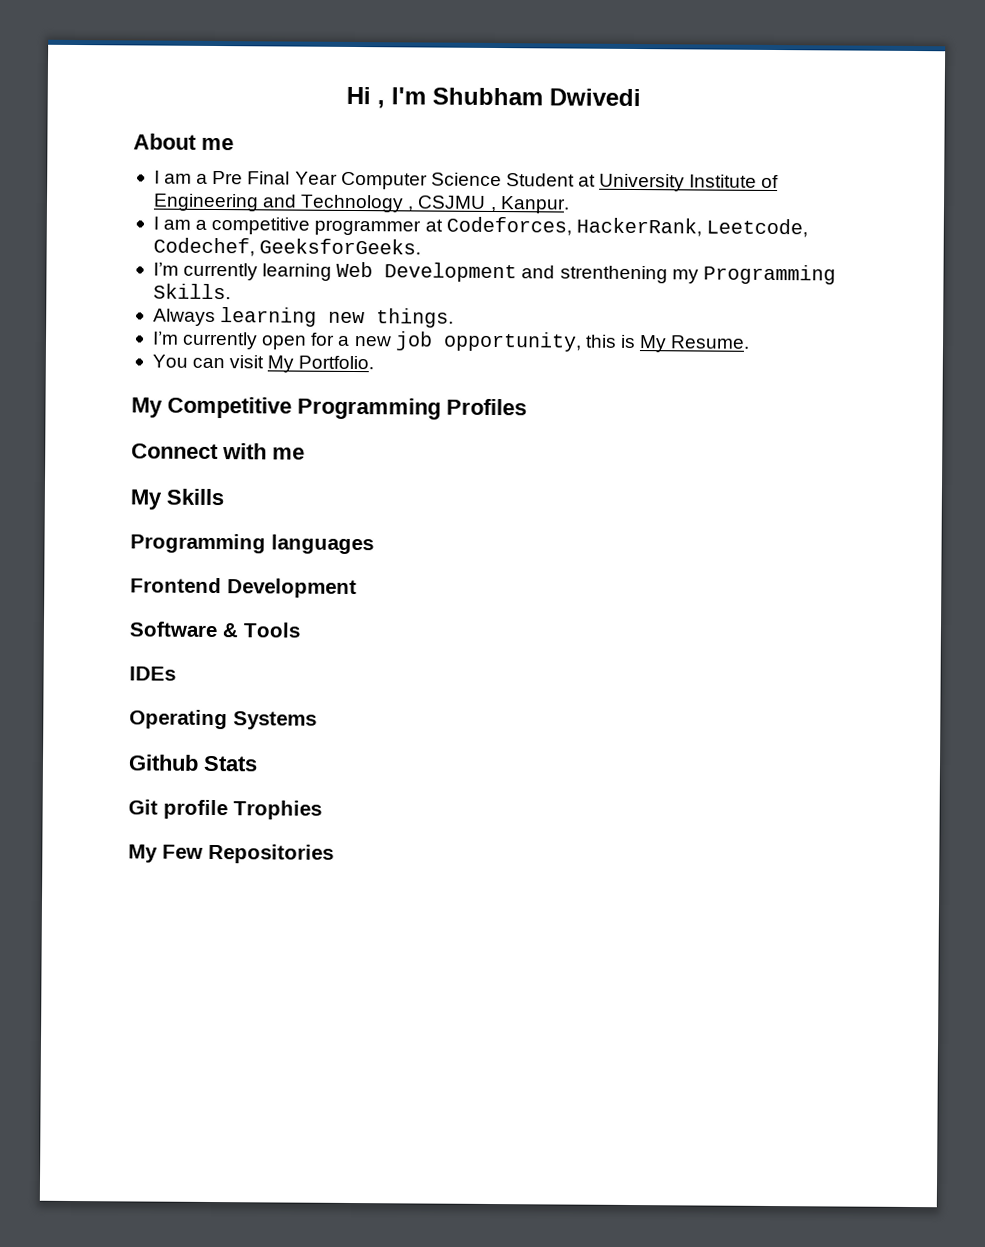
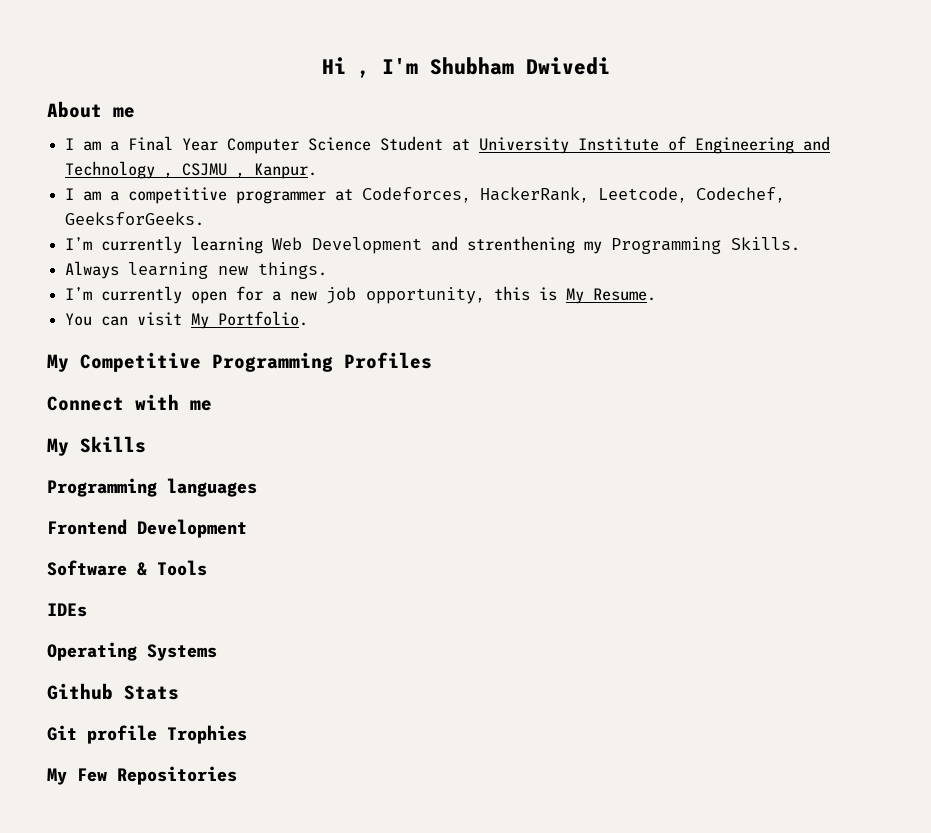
- I am a Pre Final Year Computer Science Student at University Institute of Engineering and Technology , CSJMU , Kanpur.
+ I am a Final Year Computer Science Student at University Institute of Engineering and Technology , CSJMU , Kanpur.

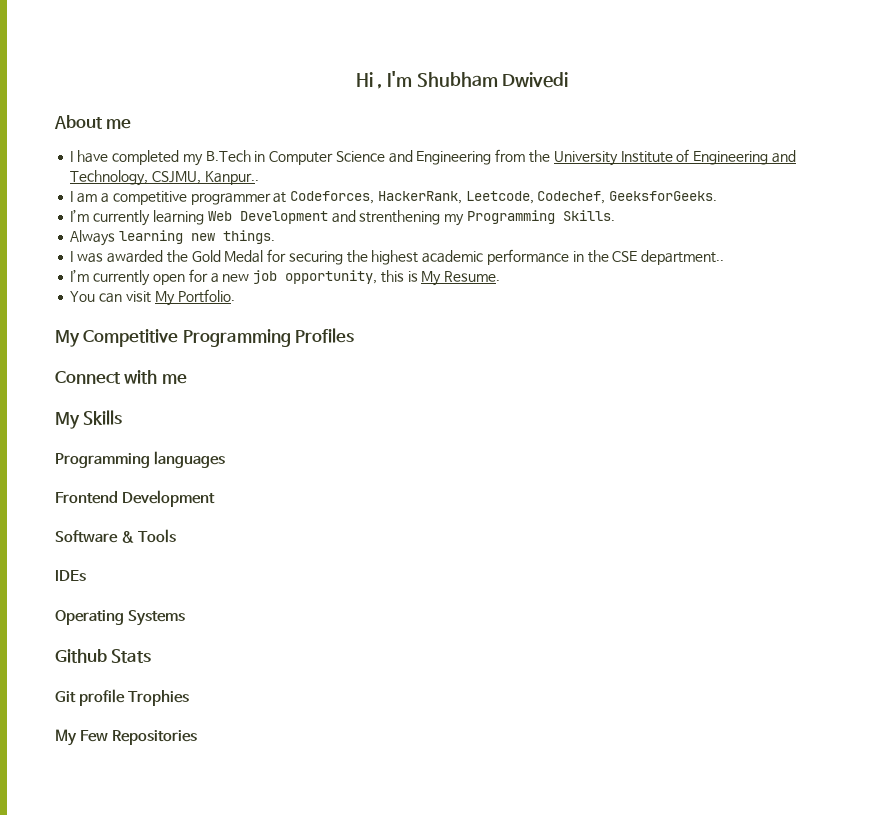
- I am a Final Year Computer Science Student at University Institute of Engineering and Technology , CSJMU , Kanpur.
+ I have completed my B.Tech in Computer Science and Engineering from the University Institute of Engineering and Technology, CSJMU, Kanpur..
+ I was awarded the Gold Medal for securing the highest academic performance in the CSE department..

